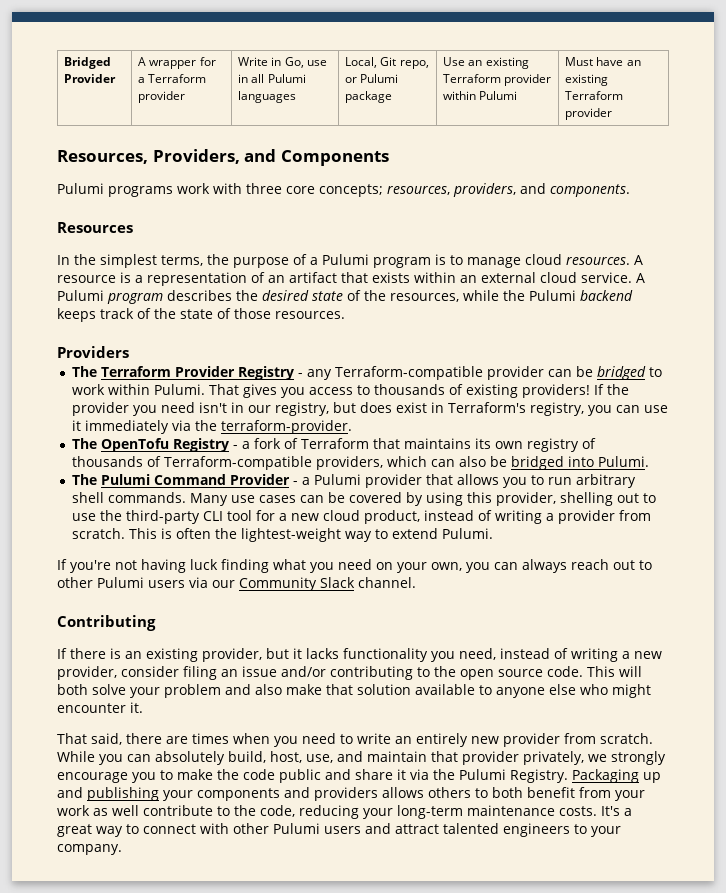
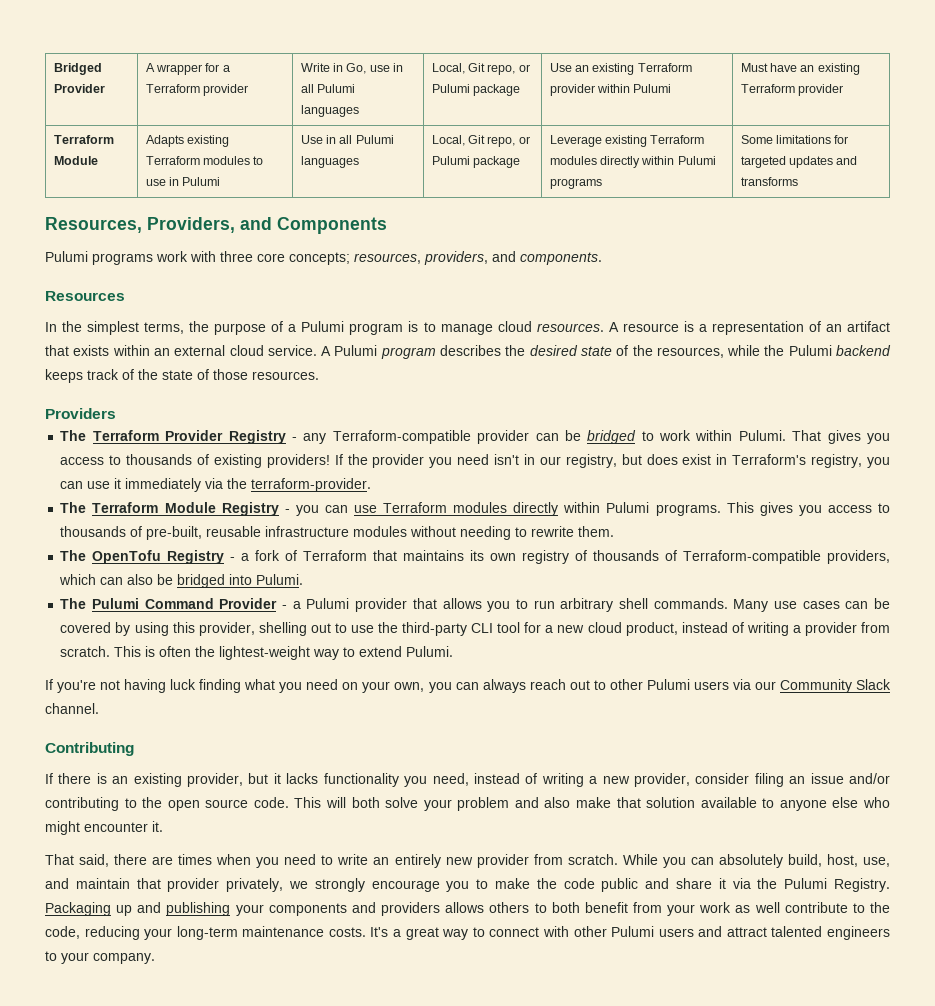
+ Terraform Module | Adapts existing Terraform modules to use in Pulumi | Use in all Pulumi languages | Local, Git repo, or Pulumi package | Leverage existing Terraform modules directly within Pulumi programs | Some limitations for targeted updates and transforms
+ The Terraform Module Registry - you can use Terraform modules directly within Pulumi programs. This gives you access to thousands of pre-built, reusable infrastructure modules without needing to rewrite them.

